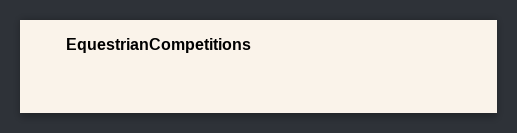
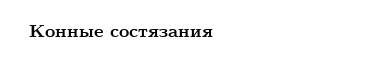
- EquestrianCompetitions
+ Конные состязания

